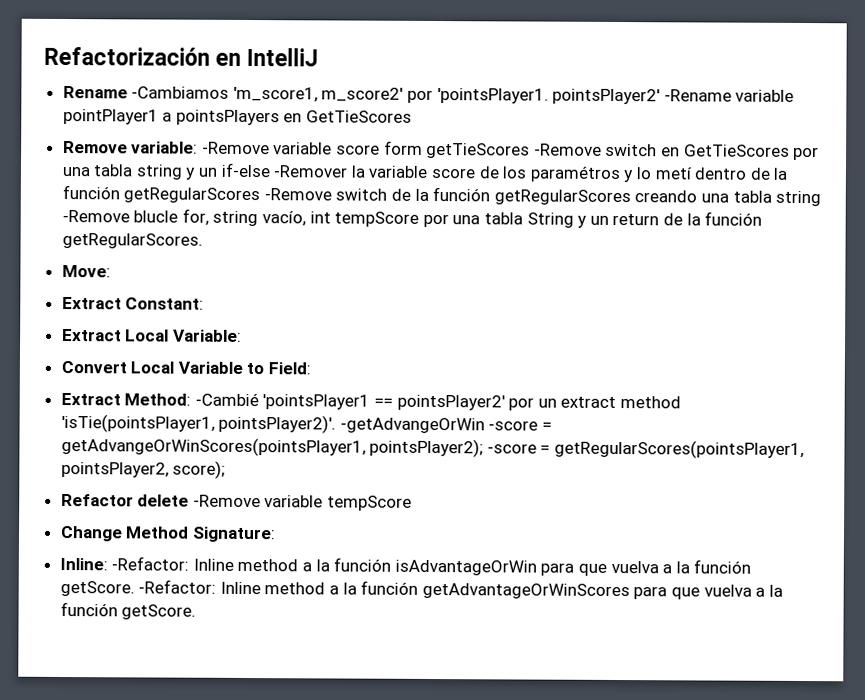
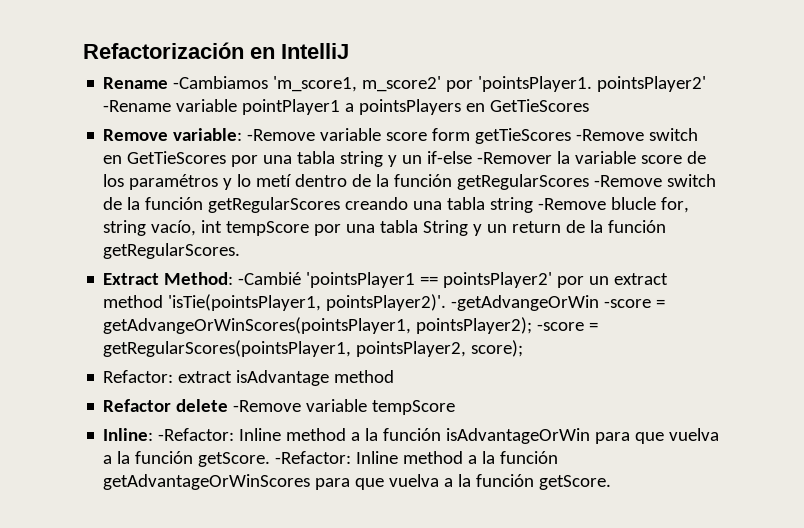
- Move:
- Extract Constant:
- Extract Local Variable:
- Convert Local Variable to Field:
+ Refactor: extract isAdvantage method
- Change Method Signature:

